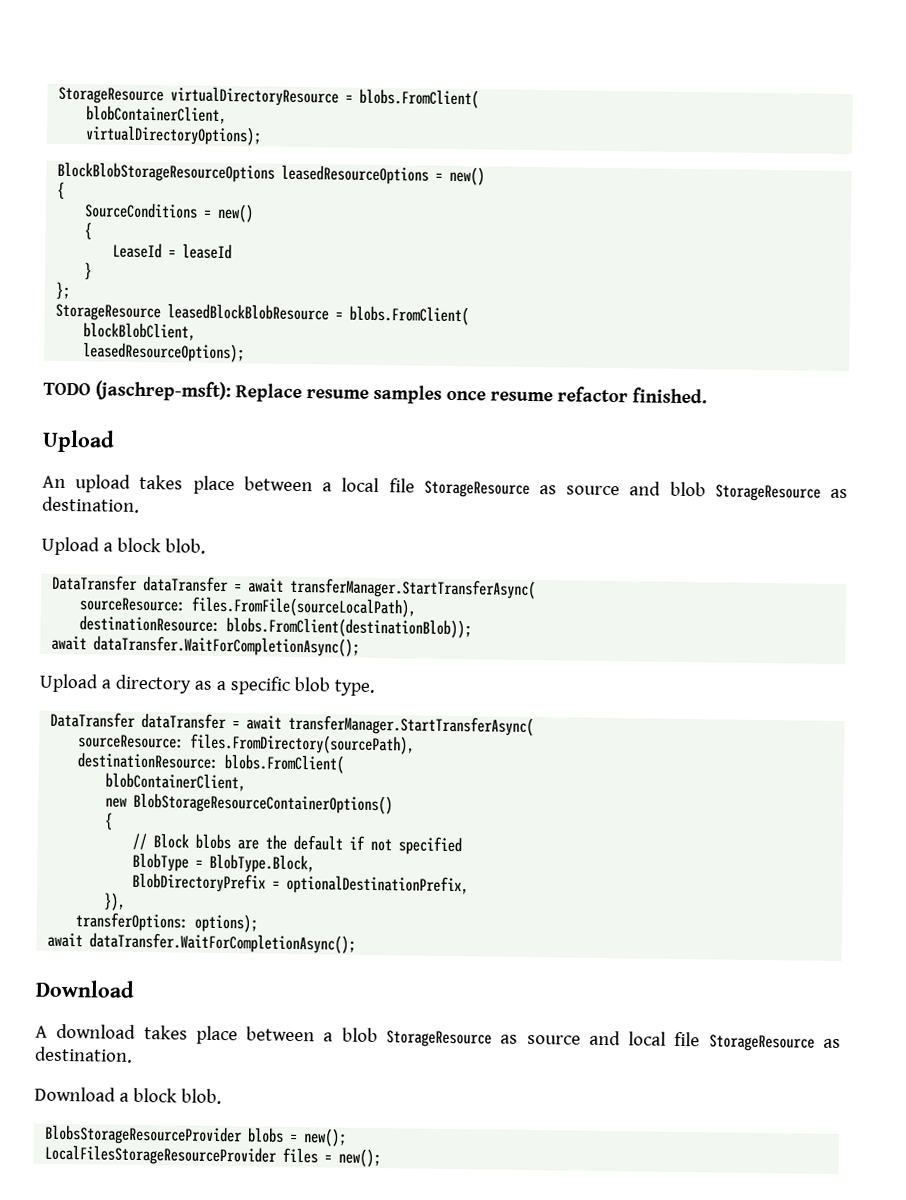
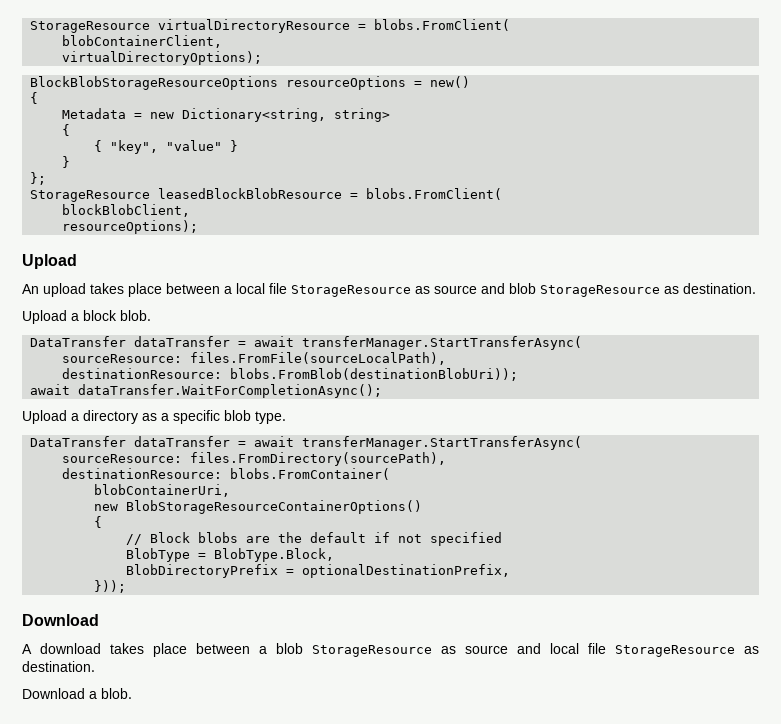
- BlockBlobStorageResourceOptions leasedResourceOptions = new()
+ BlockBlobStorageResourceOptions resourceOptions = new()
  {
- SourceConditions = new()
+ Metadata = new Dictionary<string, string>
  {
- LeaseId = leaseId
+ { "key", "value" }
- leasedResourceOptions);
- TODO (jaschrep-msft): Replace resume samples once resume refactor finished.
+ resourceOptions);
- destinationResource: blobs.FromClient(destinationBlob));
+ destinationResource: blobs.FromBlob(destinationBlobUri));
- destinationResource: blobs.FromClient(
- blobContainerClient,
+ destinationResource: blobs.FromContainer(
+ blobContainerUri,
- }),
- transferOptions: options);
- await dataTransfer.WaitForCompletionAsync();
+ }));
- Download a block blob.
- BlobsStorageResourceProvider blobs = new();
- LocalFilesStorageResourceProvider files = new();
+ Download a blob.

